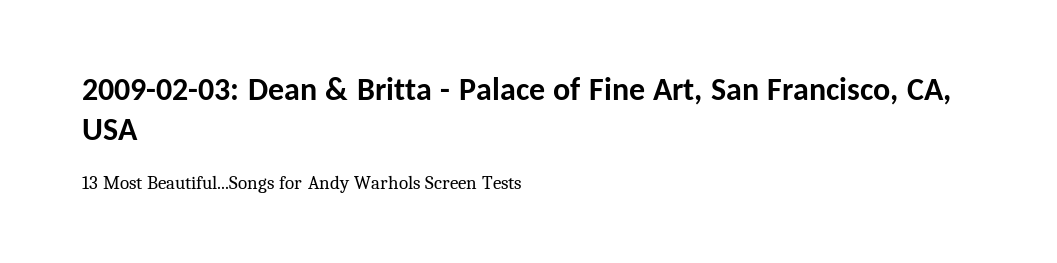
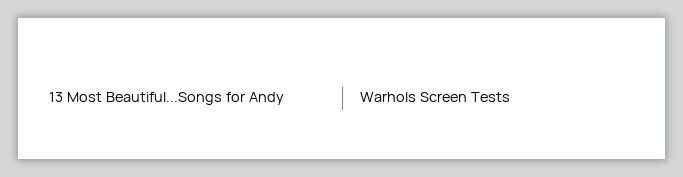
- 2009-02-03: Dean & Britta - Palace of Fine Art, San Francisco, CA, USA

